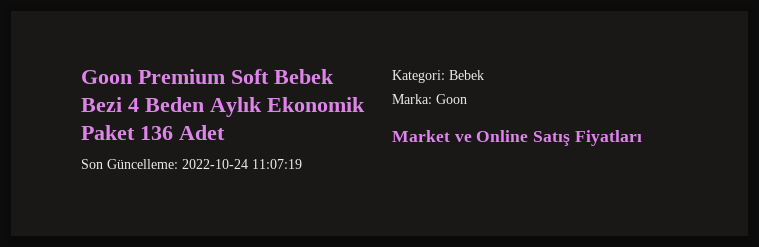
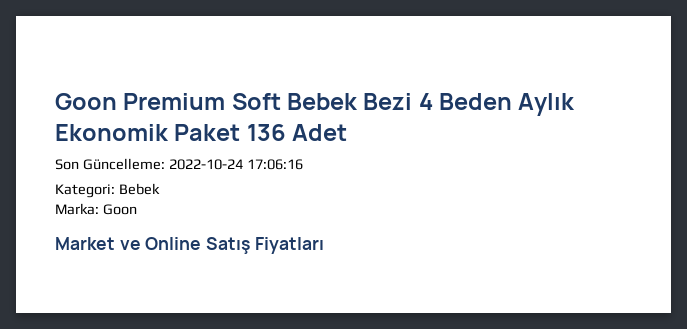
- Son Güncelleme: 2022-10-24 11:07:19
+ Son Güncelleme: 2022-10-24 17:06:16

